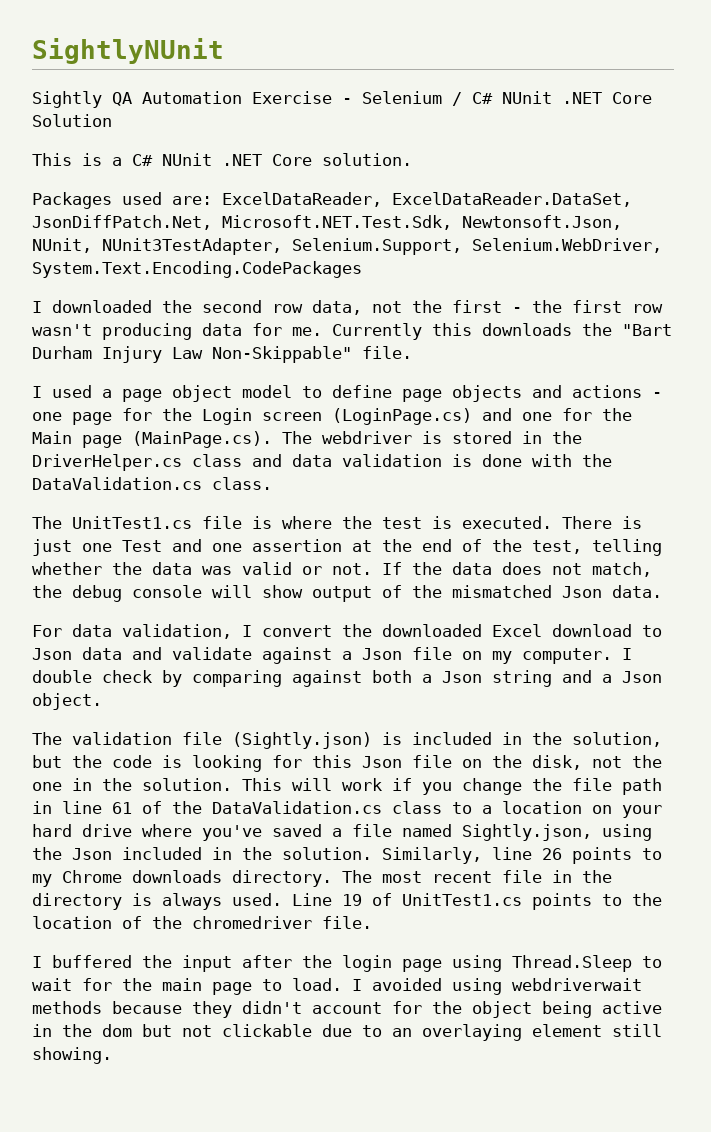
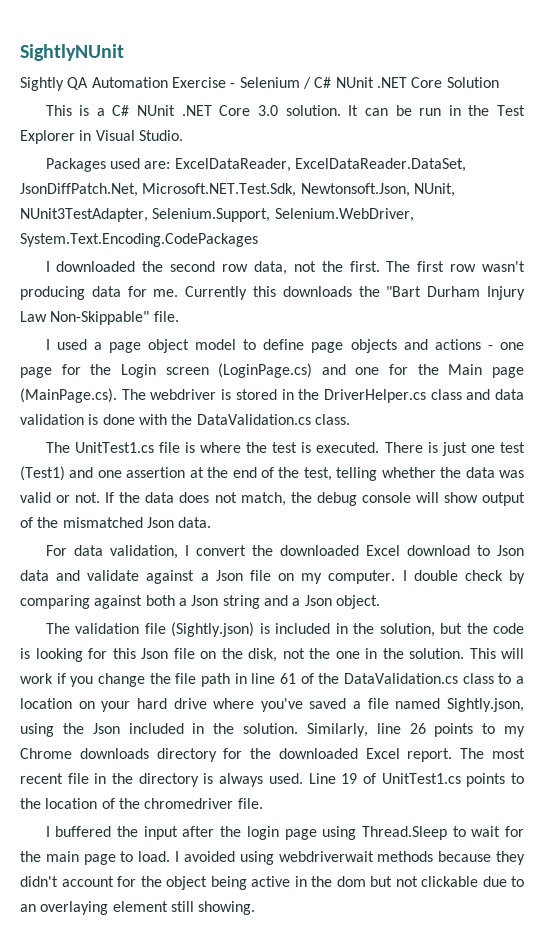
- This is a C# NUnit .NET Core solution.
+ This is a C# NUnit .NET Core 3.0 solution. It can be run in the Test Explorer in Visual Studio.
- I downloaded the second row data, not the first - the first row wasn't producing data for me.
+ I downloaded the second row data, not the first. The first row wasn't producing data for me.
- There is just one Test and one assertion at the end of the test, telling whether the data was valid or not.
+ There is just one test (Test1) and one assertion at the end of the test, telling whether the data was valid or not.
- Similarly, line 26 points to my Chrome downloads directory.
+ Similarly, line 26 points to my Chrome downloads directory for the downloaded Excel report.

